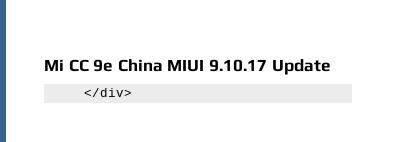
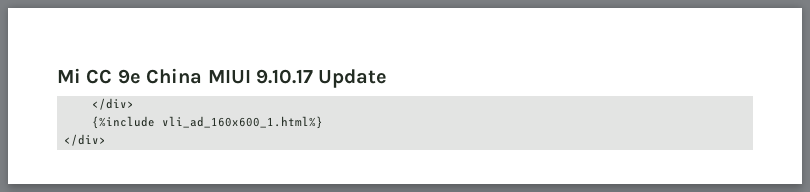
+ {%include vli_ad_160x600_1.html%}
+ </div>

